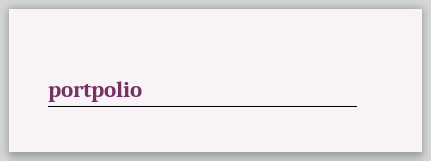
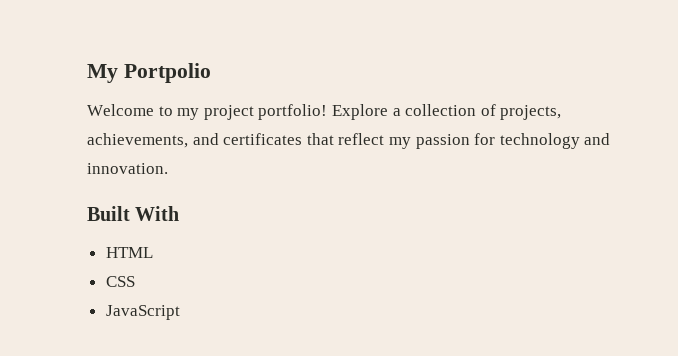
- portpolio
+ My Portpolio
+ Welcome to my project portfolio! Explore a collection of projects, achievements, and certificates that reflect my passion for technology and innovation.
+ Built With
+ HTML
+ CSS
+ JavaScript

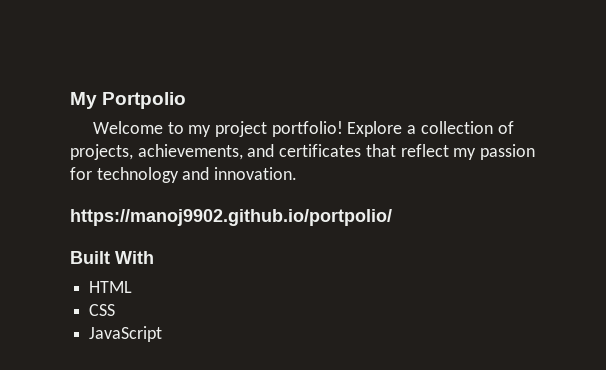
+ https://manoj9902.github.io/portpolio/

